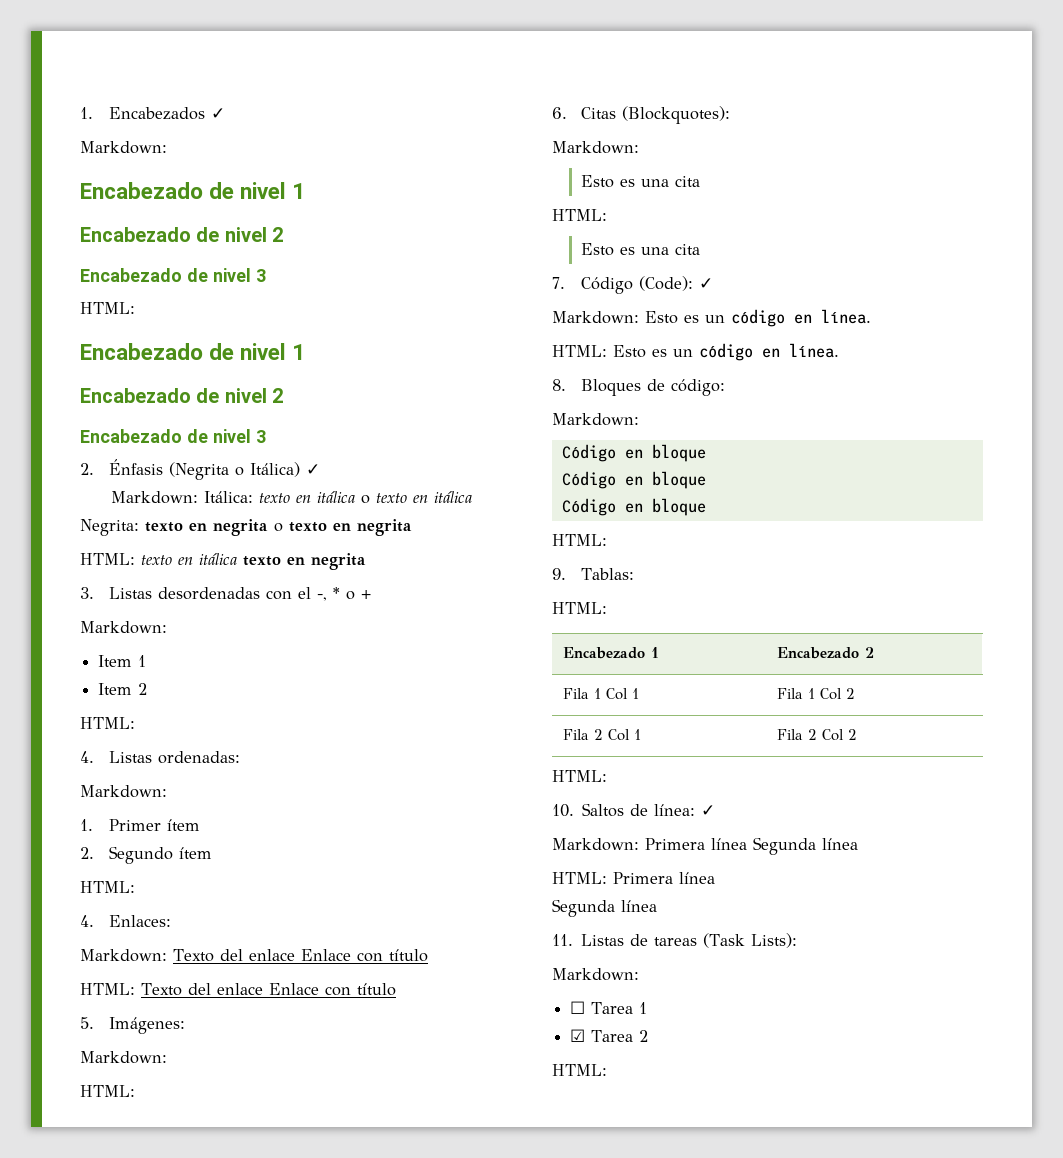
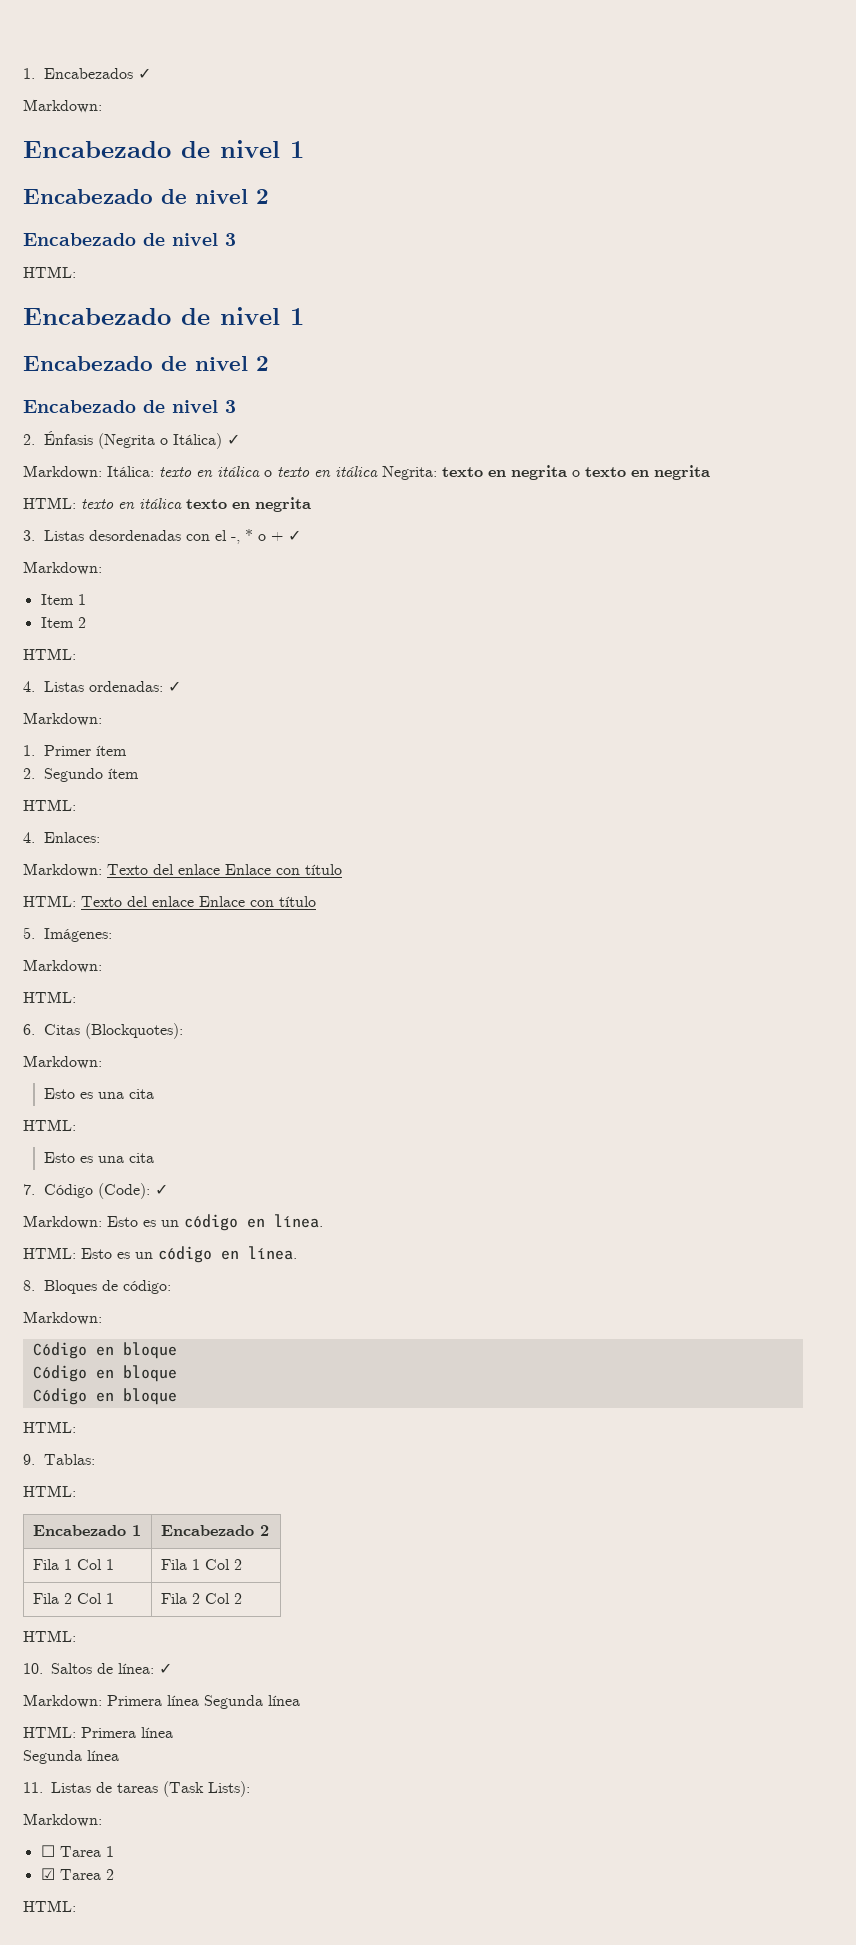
- 3. Listas desordenadas con el -, * o +
+ 3. Listas desordenadas con el -, * o + ✓
- 4. Listas ordenadas:
+ 4. Listas ordenadas: ✓

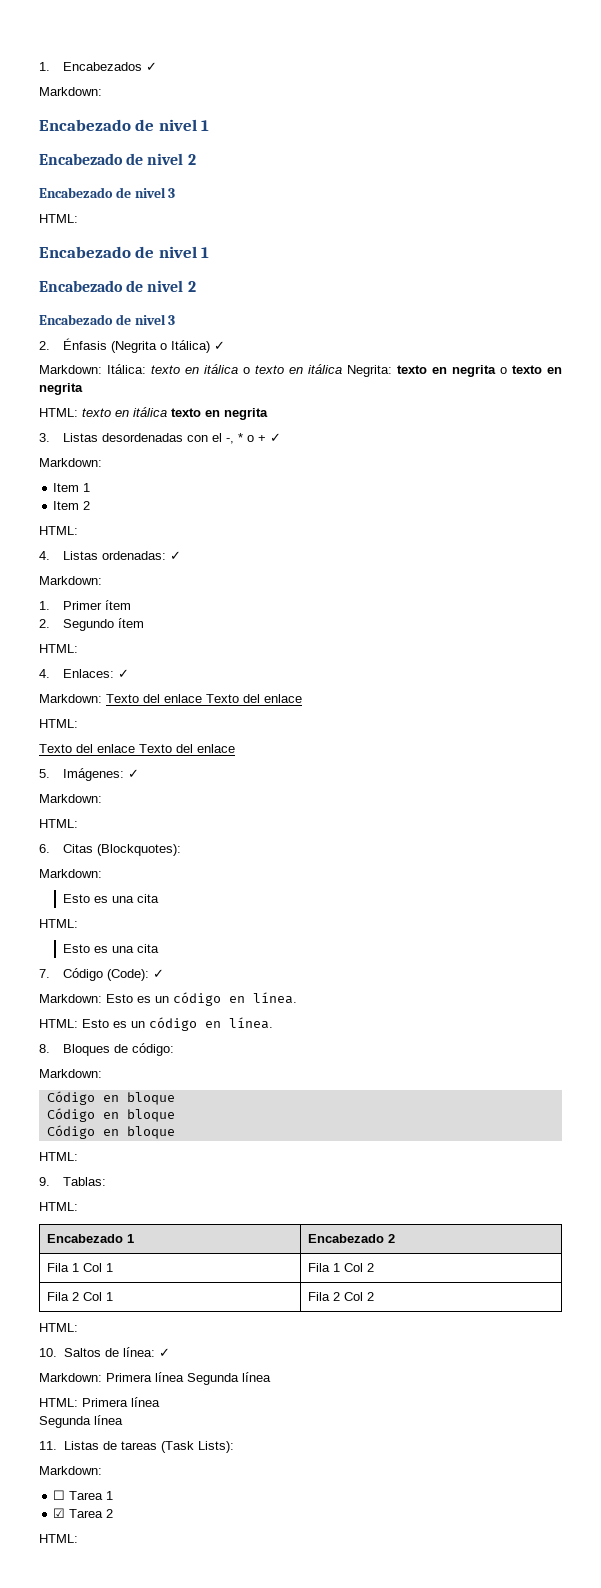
- 4. Enlaces:
+ 4. Enlaces: ✓
- Markdown: Texto del enlace Enlace con título
- HTML: Texto del enlace Enlace con título
+ Markdown: Texto del enlace Texto del enlace
+ HTML:
+ Texto del enlace Texto del enlace
- 5. Imágenes:
+ 5. Imágenes: ✓

